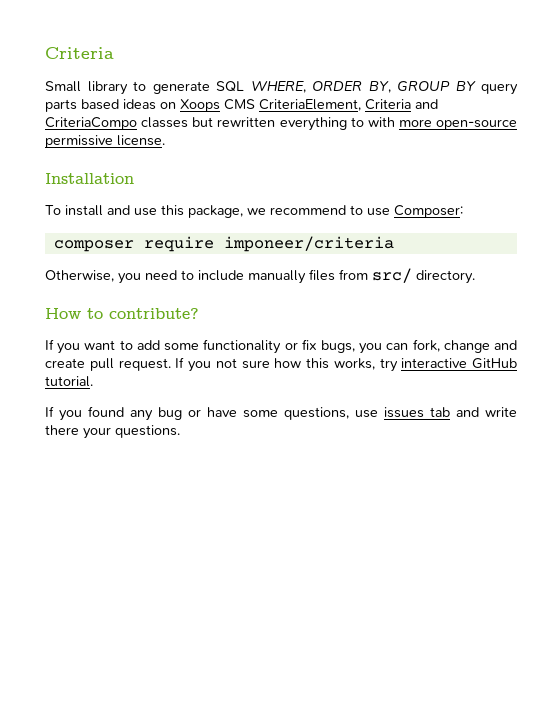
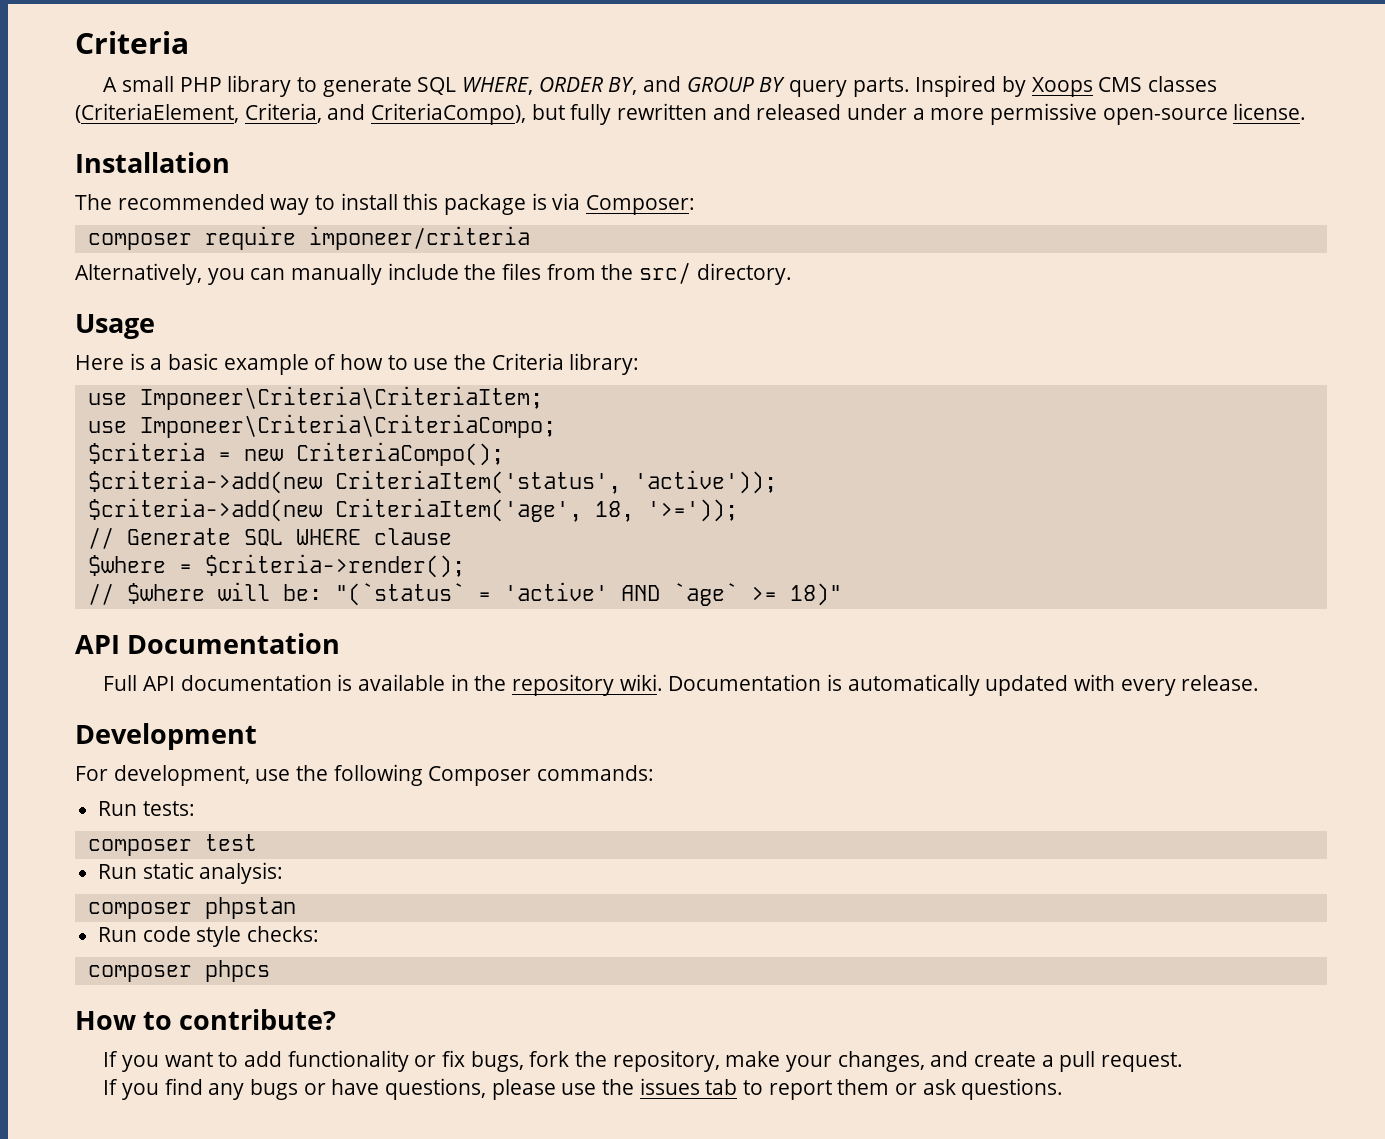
- Small library to generate SQL WHERE, ORDER BY, GROUP BY query parts based ideas on Xoops CMS CriteriaElement, Criteria and CriteriaCompo classes but rewritten everything to with more open-source permissive license.
+ A small PHP library to generate SQL WHERE, ORDER BY, and GROUP BY query parts. Inspired by Xoops CMS classes (CriteriaElement, Criteria, and CriteriaCompo), but fully rewritten and released under a more permissive open-source license.
  Installation
- To install and use this package, we recommend to use Composer:
+ The recommended way to install this package is via Composer:
  composer require imponeer/criteria
- Otherwise, you need to include manually files from src/ directory.
+ Alternatively, you can manually include the files from the src/ directory.
+ Usage
+ Here is a basic example of how to use the Criteria library:
+ use Imponeer\Criteria\CriteriaItem;
+ use Imponeer\Criteria\CriteriaCompo;
+ $criteria = new CriteriaCompo();
+ $criteria->add(new CriteriaItem('status', 'active'));
+ $criteria->add(new CriteriaItem('age', 18, '>='));
+ // Generate SQL WHERE clause
+ $where = $criteria->render();
+ // $where will be: "(`status` = 'active' AND `age` >= 18)"
+ API Documentation
+ Full API documentation is available in the repository wiki. Documentation is automatically updated with every release.
+ Development
+ For development, use the following Composer commands:
+ Run tests:
+ composer test
+ Run static analysis:
+ composer phpstan
+ Run code style checks:
+ composer phpcs
- If you want to add some functionality or fix bugs, you can fork, change and create pull request. If you not sure how this works, try interactive GitHub tutorial.
- If you found any bug or have some questions, use issues tab and write there your questions.
+ If you want to add functionality or fix bugs, fork the repository, make your changes, and create a pull request.
+ If you find any bugs or have questions, please use the issues tab to report them or ask questions.

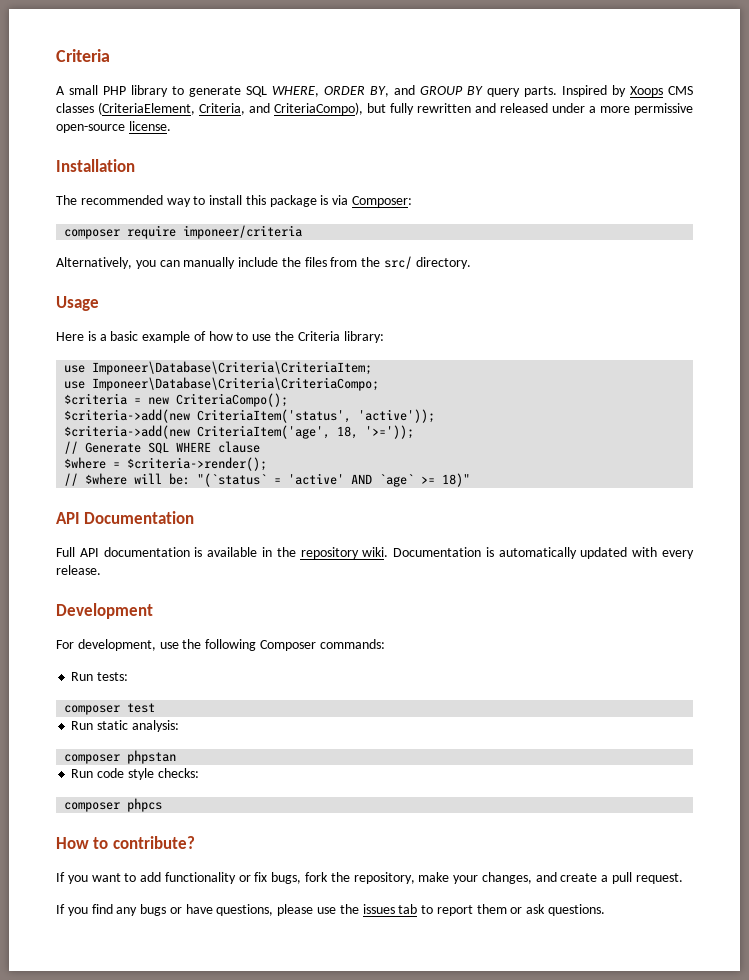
- use Imponeer\Criteria\CriteriaItem;
- use Imponeer\Criteria\CriteriaCompo;
+ use Imponeer\Database\Criteria\CriteriaItem;
+ use Imponeer\Database\Criteria\CriteriaCompo;

